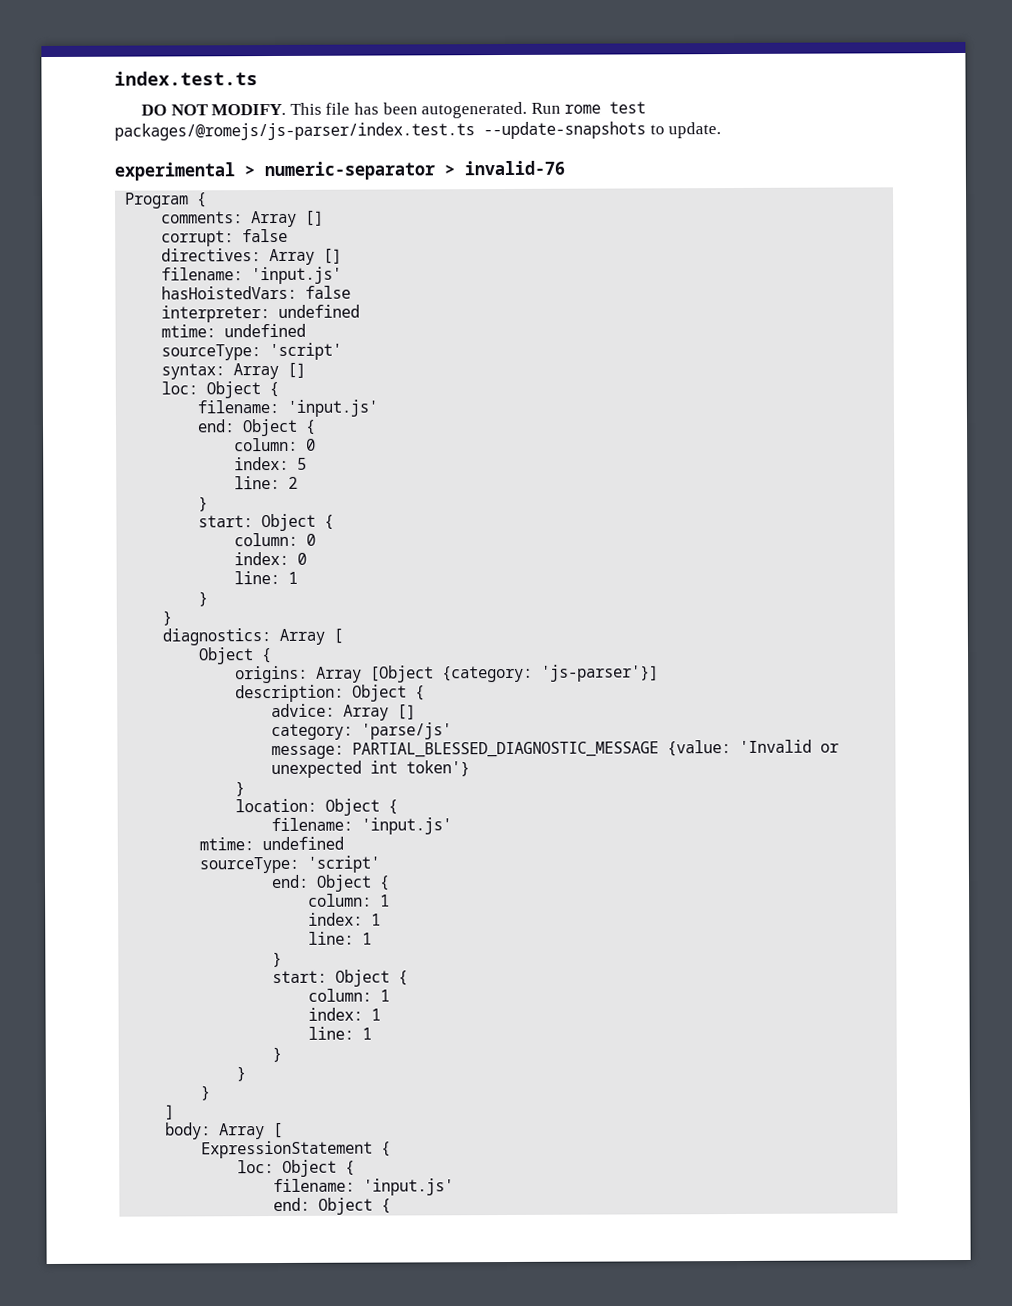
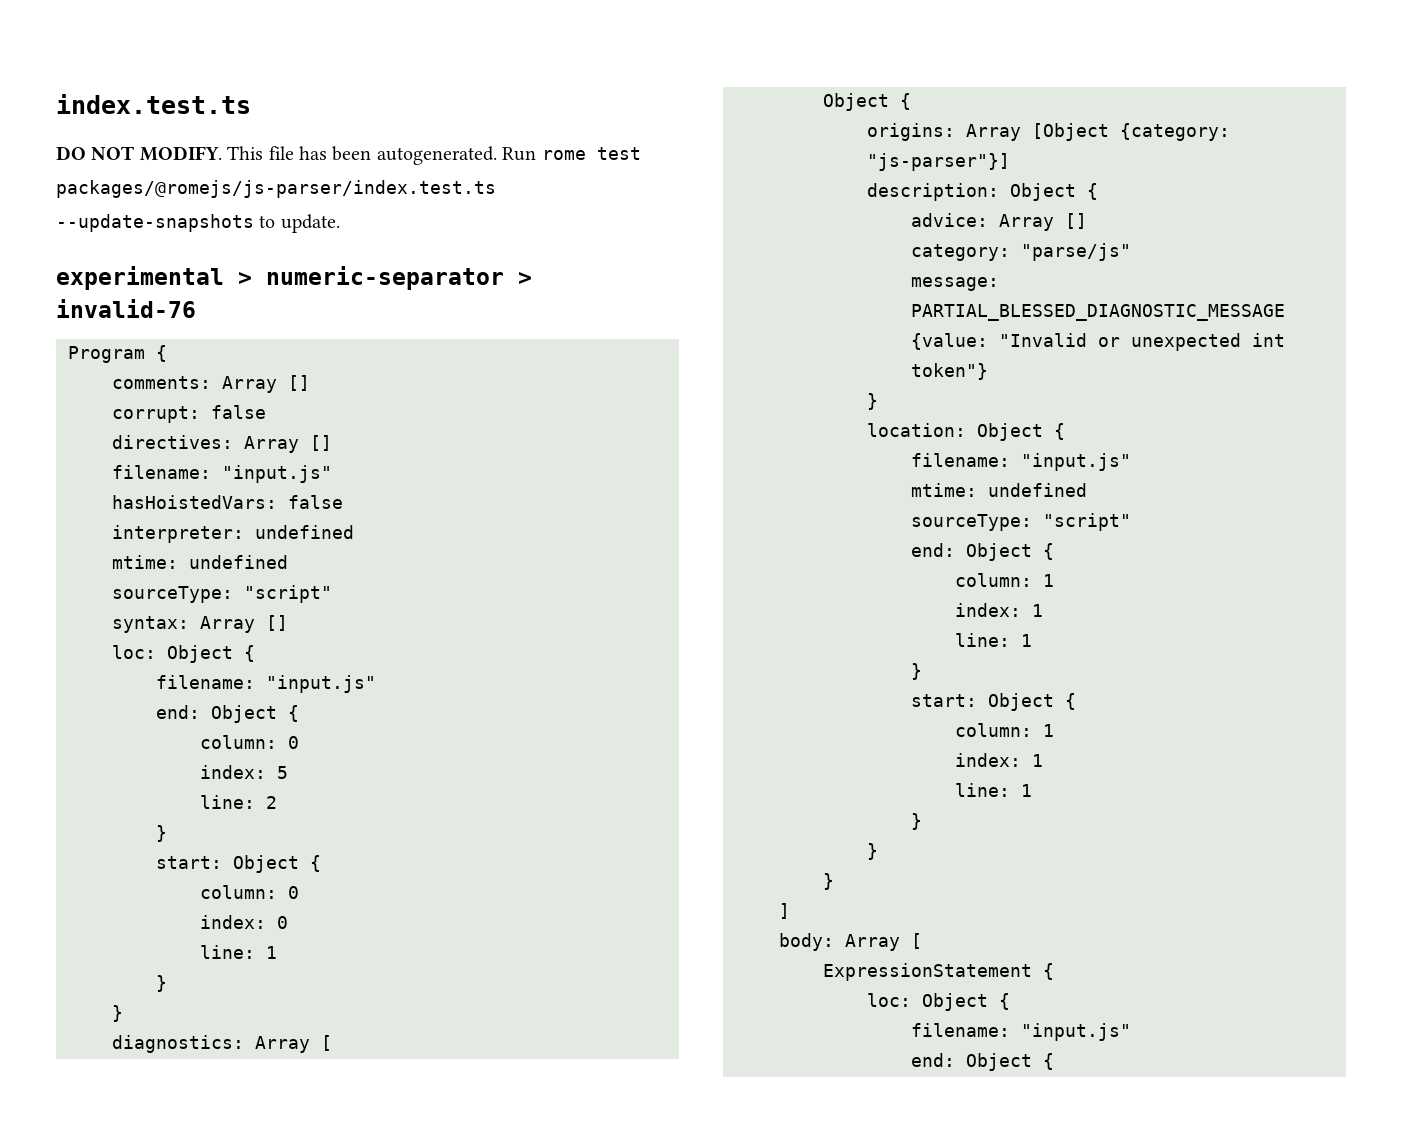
  directives: Array []
- filename: 'input.js'
+ filename: "input.js"
  interpreter: undefined
  mtime: undefined
- sourceType: 'script'
+ sourceType: "script"
  syntax: Array []
  loc: Object {
- filename: 'input.js'
+ filename: "input.js"
- origins: Array [Object {category: 'js-parser'}]
+ origins: Array [Object {category: "js-parser"}]
- category: 'parse/js'
+ category: "parse/js"
- message: PARTIAL_BLESSED_DIAGNOSTIC_MESSAGE {value: 'Invalid or unexpected int token'}
+ message: PARTIAL_BLESSED_DIAGNOSTIC_MESSAGE {value: "Invalid or unexpected int token"}
  location: Object {
- filename: 'input.js'
+ filename: "input.js"
  mtime: undefined
- sourceType: 'script'
+ sourceType: "script"
  ExpressionStatement {
  loc: Object {
- filename: 'input.js'
+ filename: "input.js"

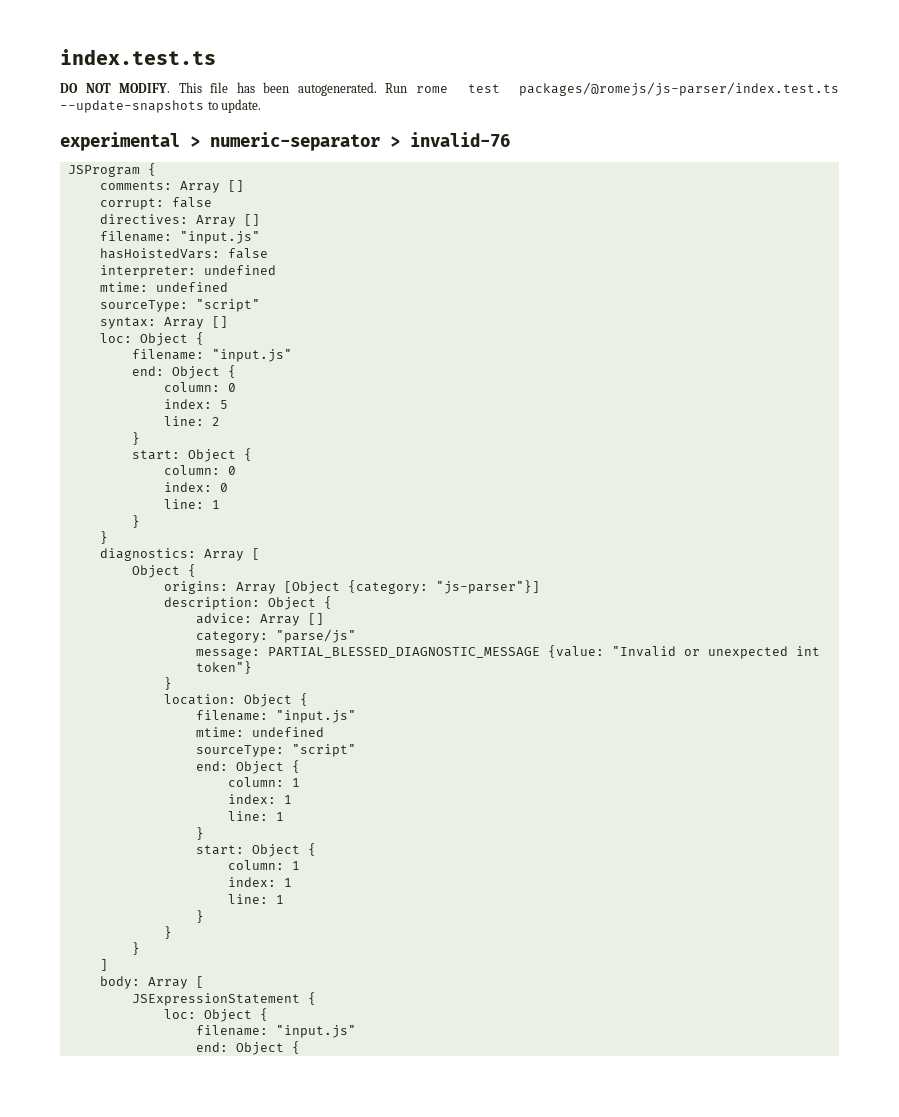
- Program {
+ JSProgram {
- ExpressionStatement {
+ JSExpressionStatement {

